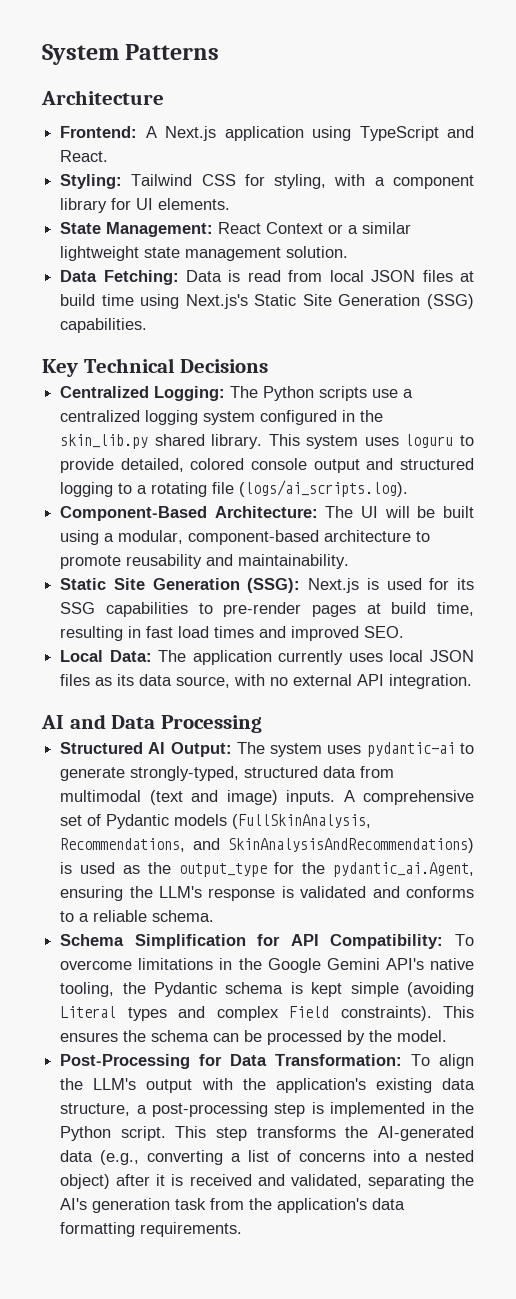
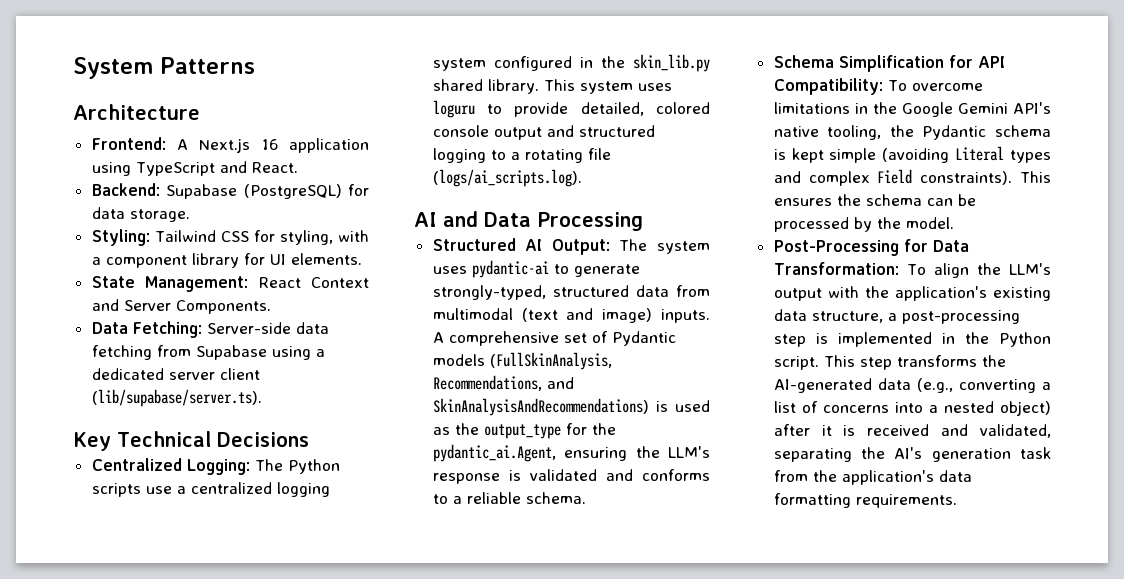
- Frontend: A Next.js application using TypeScript and React.
+ Frontend: A Next.js 16 application using TypeScript and React.
+ Backend: Supabase (PostgreSQL) for data storage.
- State Management: React Context or a similar lightweight state management solution.
- Data Fetching: Data is read from local JSON files at build time using Next.js's Static Site Generation (SSG) capabilities.
+ State Management: React Context and Server Components.
+ Data Fetching: Server-side data fetching from Supabase using a dedicated server client (lib/supabase/server.ts).
- Component-Based Architecture: The UI will be built using a modular, component-based architecture to promote reusability and maintainability.
- Static Site Generation (SSG): Next.js is used for its SSG capabilities to pre-render pages at build time, resulting in fast load times and improved SEO.
- Local Data: The application currently uses local JSON files as its data source, with no external API integration.

